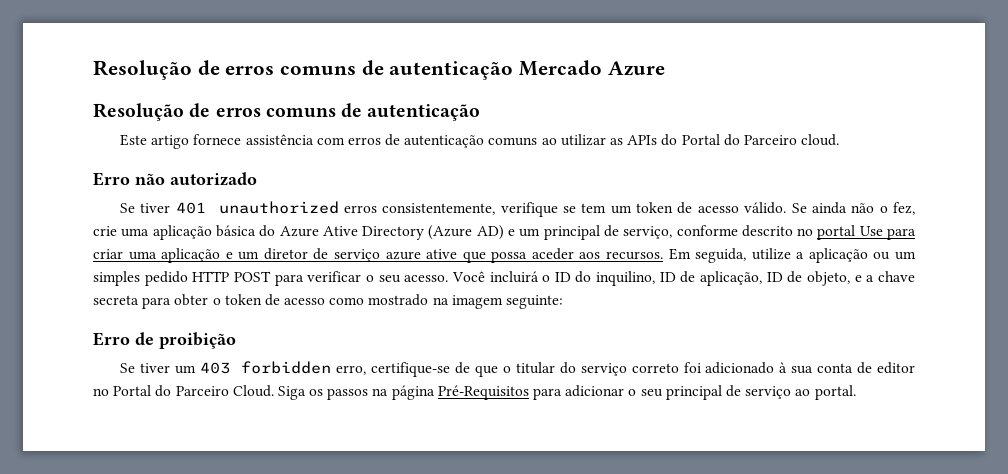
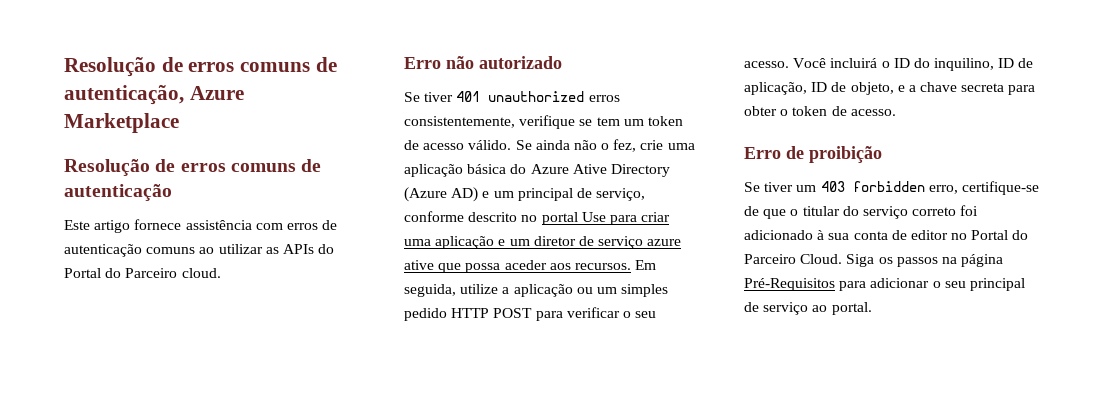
- Resolução de erros comuns de autenticação Mercado Azure
+ Resolução de erros comuns de autenticação, Azure Marketplace
- Você incluirá o ID do inquilino, ID de aplicação, ID de objeto, e a chave secreta para obter o token de acesso como mostrado na imagem seguinte:
+ Você incluirá o ID do inquilino, ID de aplicação, ID de objeto, e a chave secreta para obter o token de acesso.

